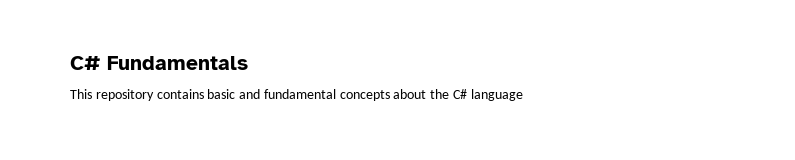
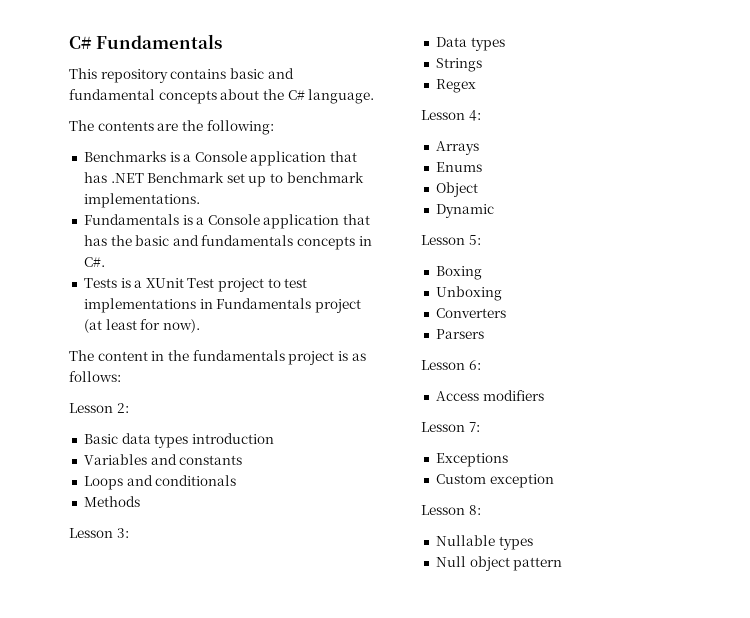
- This repository contains basic and fundamental concepts about the C# language
+ This repository contains basic and fundamental concepts about the C# language.
+ The contents are the following:
+ Benchmarks is a Console application that has .NET Benchmark set up to benchmark implementations.
+ Fundamentals is a Console application that has the basic and fundamentals concepts in C#.
+ Tests is a XUnit Test project to test implementations in Fundamentals project (at least for now).
+ The content in the fundamentals project is as follows:
+ Lesson 2:
+ Basic data types introduction
+ Variables and constants
+ Loops and conditionals
+ Methods
+ Lesson 3:
+ Data types
+ Strings
+ Regex
+ Lesson 4:
+ Arrays
+ Enums
+ Object
+ Dynamic
+ Lesson 5:
+ Boxing
+ Unboxing
+ Converters
+ Parsers
+ Lesson 6:
+ Access modifiers
+ Lesson 7:
+ Exceptions
+ Custom exception
+ Lesson 8:
+ Nullable types
+ Null object pattern

